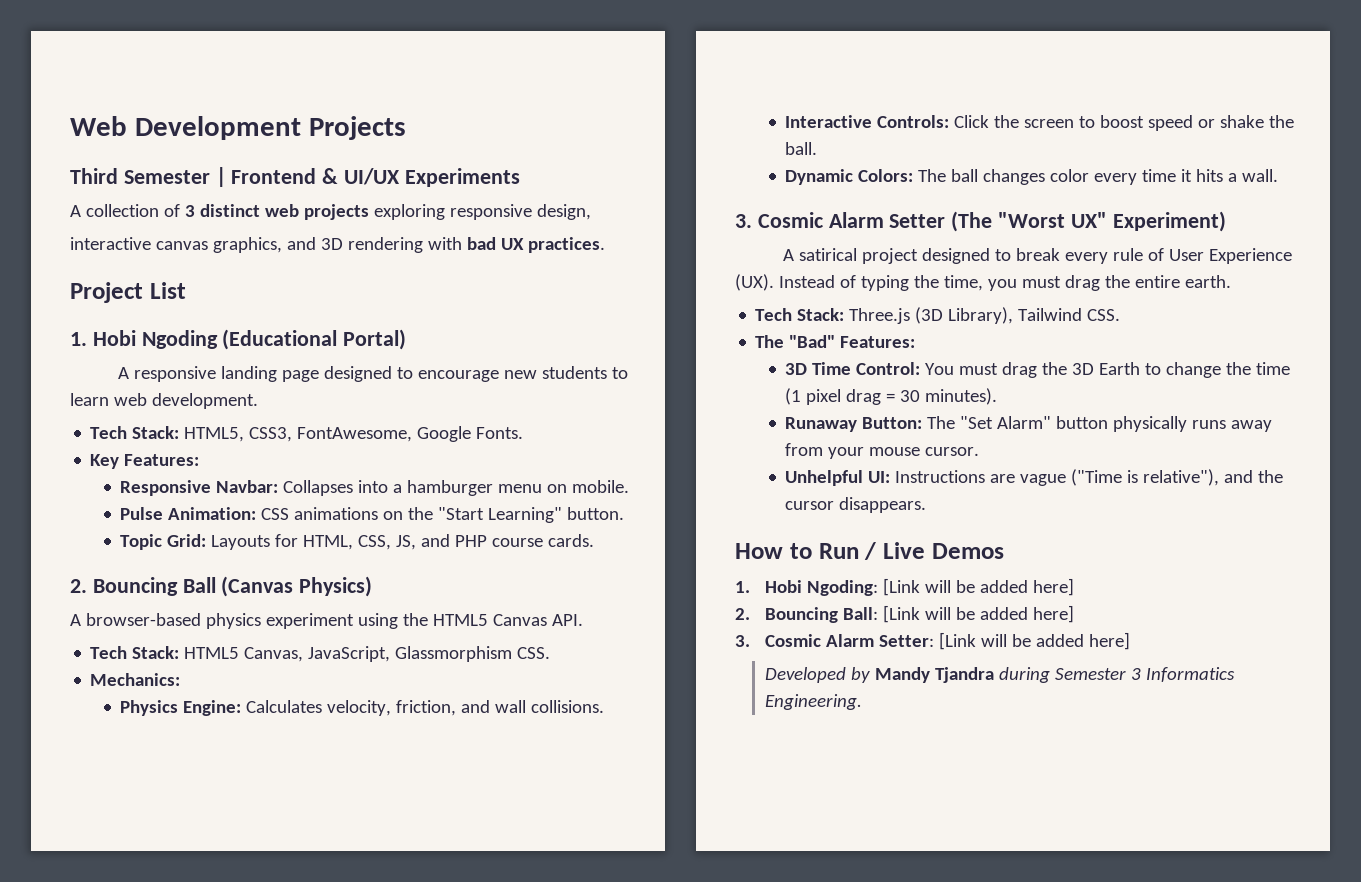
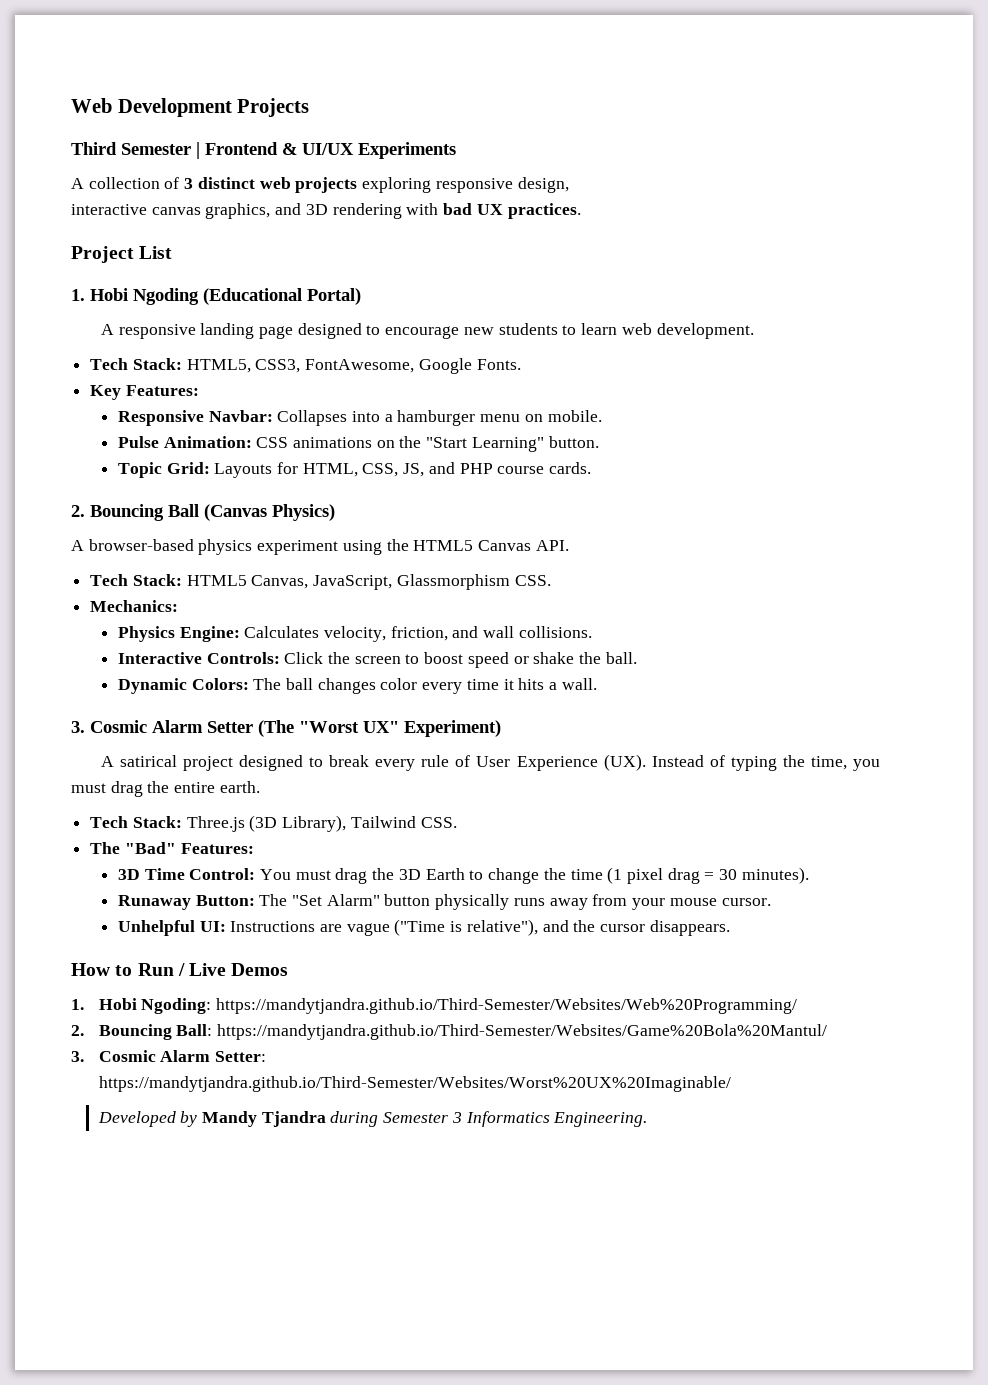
- 1. Hobi Ngoding: [Link will be added here]
- 2. Bouncing Ball: [Link will be added here]
+ 1. Hobi Ngoding: https://mandytjandra.github.io/Third-Semester/Websites/Web%20Programming/
+ 2. Bouncing Ball: https://mandytjandra.github.io/Third-Semester/Websites/Game%20Bola%20Mantul/
- 3. Cosmic Alarm Setter: [Link will be added here]
+ 3. Cosmic Alarm Setter: https://mandytjandra.github.io/Third-Semester/Websites/Worst%20UX%20Imaginable/

